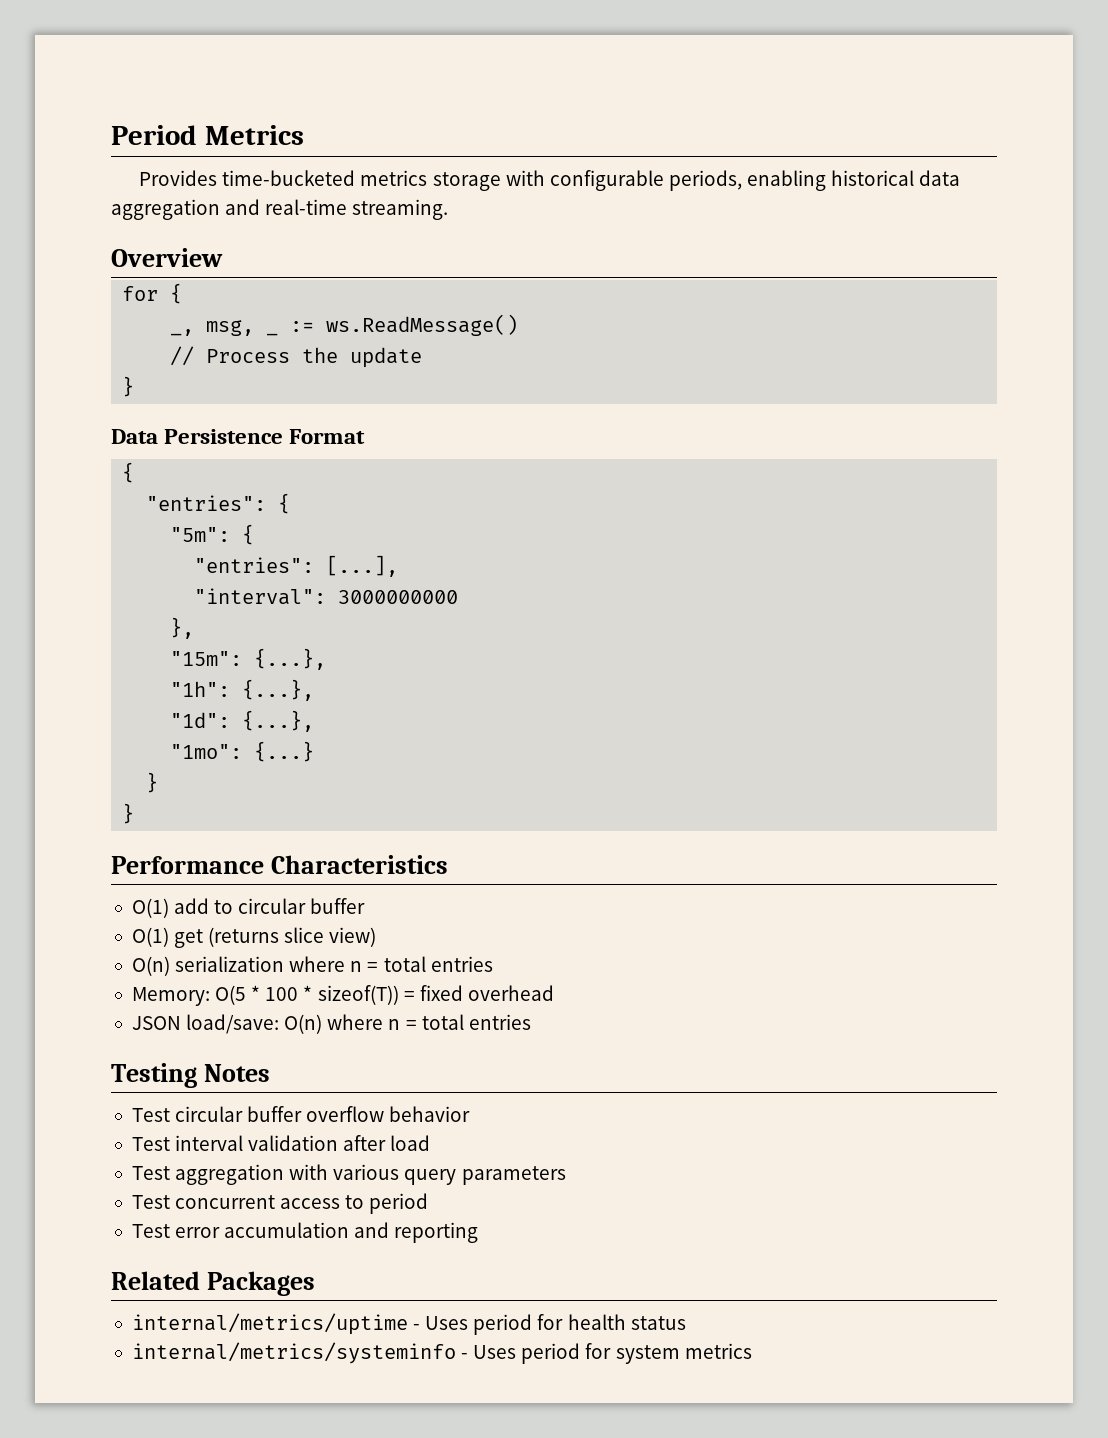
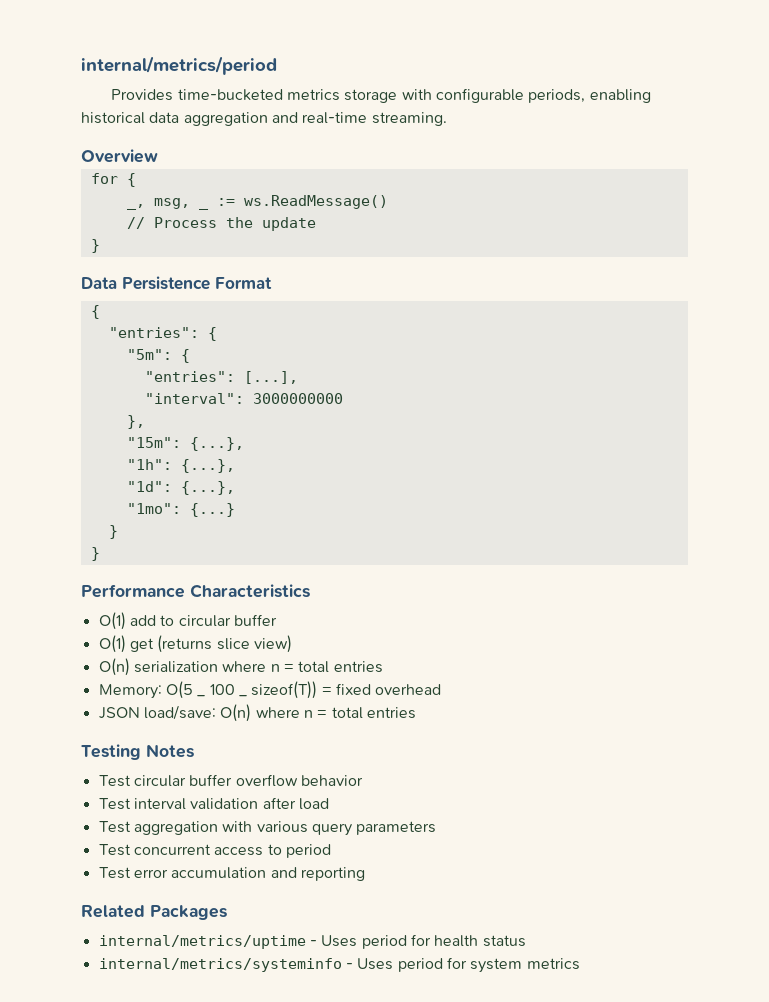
- Period Metrics
+ internal/metrics/period
- Memory: O(5 * 100 * sizeof(T)) = fixed overhead
+ Memory: O(5 _ 100 _ sizeof(T)) = fixed overhead

